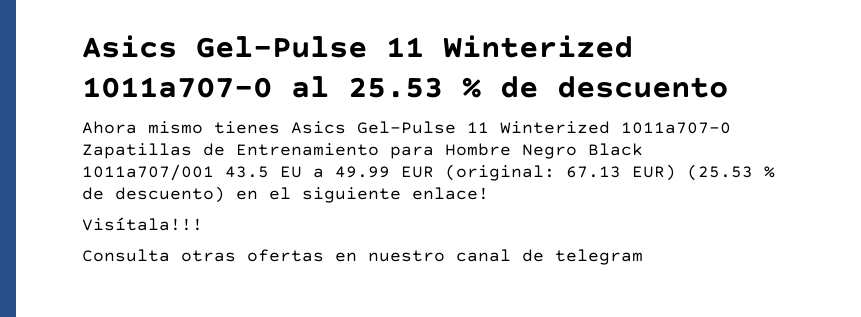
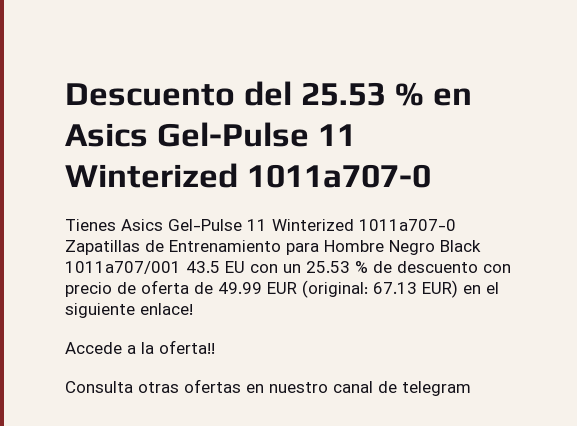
- Asics Gel-Pulse 11 Winterized 1011a707-0 al 25.53 % de descuento
- Ahora mismo tienes Asics Gel-Pulse 11 Winterized 1011a707-0 Zapatillas de Entrenamiento para Hombre Negro Black 1011a707/001 43.5 EU a 49.99 EUR (original: 67.13 EUR) (25.53 % de descuento) en el siguiente enlace!
+ Descuento del 25.53 % en Asics Gel-Pulse 11 Winterized 1011a707-0
+ Tienes Asics Gel-Pulse 11 Winterized 1011a707-0 Zapatillas de Entrenamiento para Hombre Negro Black 1011a707/001 43.5 EU con un 25.53 % de descuento con precio de oferta de 49.99 EUR (original: 67.13 EUR) en el siguiente enlace!
- Visítala!!!
+ Accede a la oferta!!

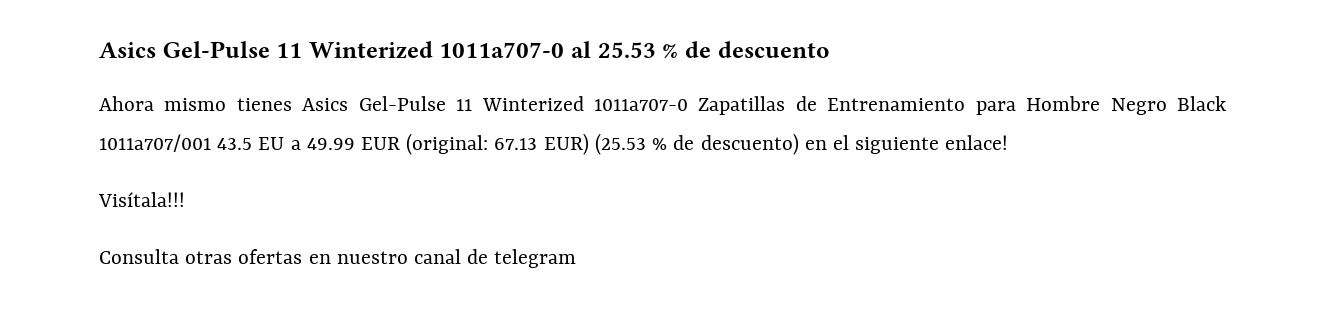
- Descuento del 25.53 % en Asics Gel-Pulse 11 Winterized 1011a707-0
- Tienes Asics Gel-Pulse 11 Winterized 1011a707-0 Zapatillas de Entrenamiento para Hombre Negro Black 1011a707/001 43.5 EU con un 25.53 % de descuento con precio de oferta de 49.99 EUR (original: 67.13 EUR) en el siguiente enlace!
+ Asics Gel-Pulse 11 Winterized 1011a707-0 al 25.53 % de descuento
+ Ahora mismo tienes Asics Gel-Pulse 11 Winterized 1011a707-0 Zapatillas de Entrenamiento para Hombre Negro Black 1011a707/001 43.5 EU a 49.99 EUR (original: 67.13 EUR) (25.53 % de descuento) en el siguiente enlace!
- Accede a la oferta!!
+ Visítala!!!

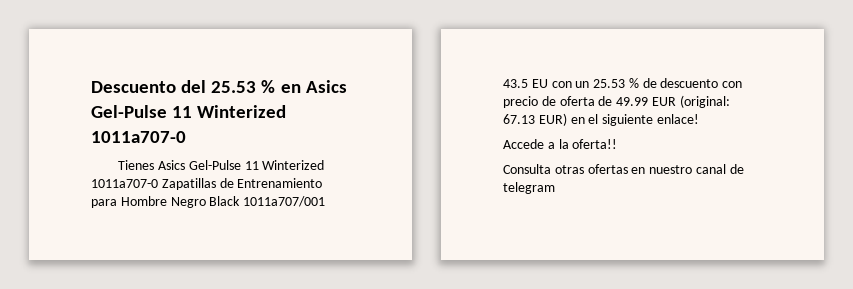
- Asics Gel-Pulse 11 Winterized 1011a707-0 al 25.53 % de descuento
- Ahora mismo tienes Asics Gel-Pulse 11 Winterized 1011a707-0 Zapatillas de Entrenamiento para Hombre Negro Black 1011a707/001 43.5 EU a 49.99 EUR (original: 67.13 EUR) (25.53 % de descuento) en el siguiente enlace!
+ Descuento del 25.53 % en Asics Gel-Pulse 11 Winterized 1011a707-0
+ Tienes Asics Gel-Pulse 11 Winterized 1011a707-0 Zapatillas de Entrenamiento para Hombre Negro Black 1011a707/001 43.5 EU con un 25.53 % de descuento con precio de oferta de 49.99 EUR (original: 67.13 EUR) en el siguiente enlace!
- Visítala!!!
+ Accede a la oferta!!

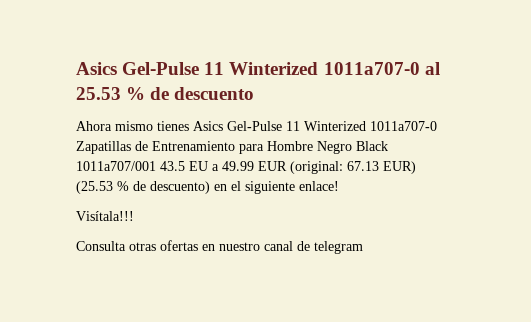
- Descuento del 25.53 % en Asics Gel-Pulse 11 Winterized 1011a707-0
- Tienes Asics Gel-Pulse 11 Winterized 1011a707-0 Zapatillas de Entrenamiento para Hombre Negro Black 1011a707/001 43.5 EU con un 25.53 % de descuento con precio de oferta de 49.99 EUR (original: 67.13 EUR) en el siguiente enlace!
+ Asics Gel-Pulse 11 Winterized 1011a707-0 al 25.53 % de descuento
+ Ahora mismo tienes Asics Gel-Pulse 11 Winterized 1011a707-0 Zapatillas de Entrenamiento para Hombre Negro Black 1011a707/001 43.5 EU a 49.99 EUR (original: 67.13 EUR) (25.53 % de descuento) en el siguiente enlace!
- Accede a la oferta!!
+ Visítala!!!

